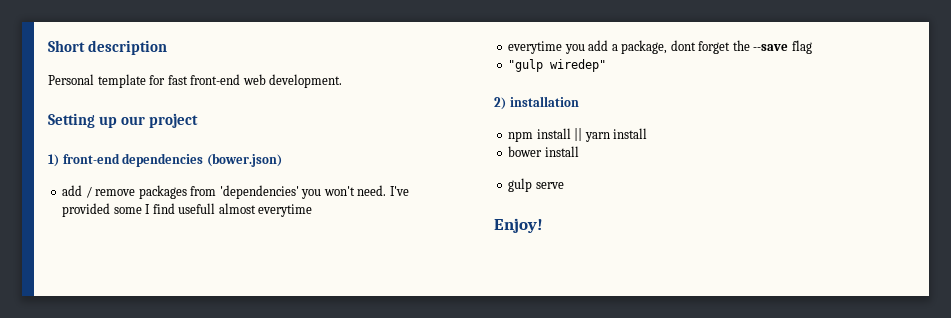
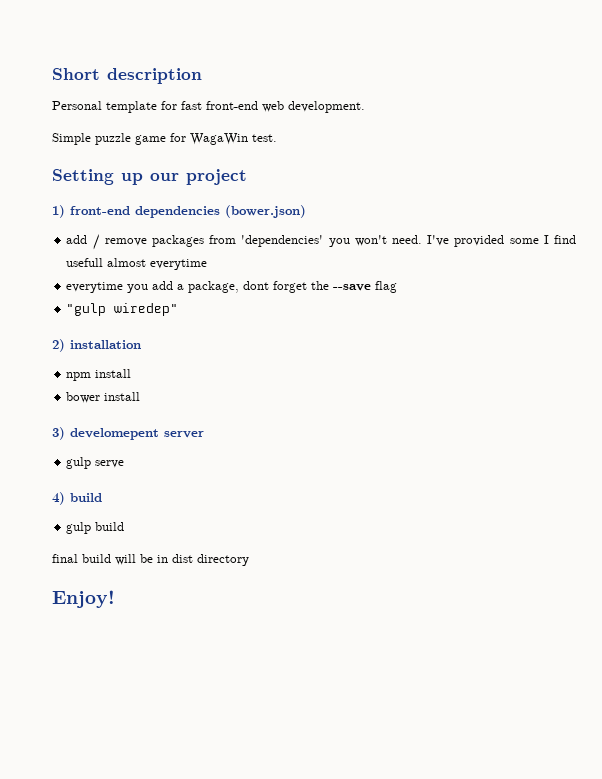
+ Simple puzzle game for WagaWin test.
- npm install || yarn install
+ npm install
+ 3) develomepent server
+ 4) build
+ gulp build
+ final build will be in dist directory

